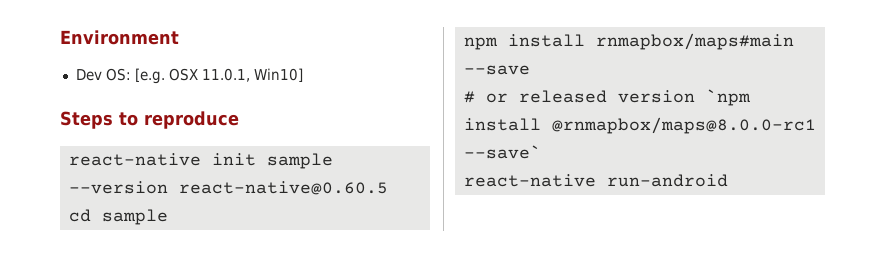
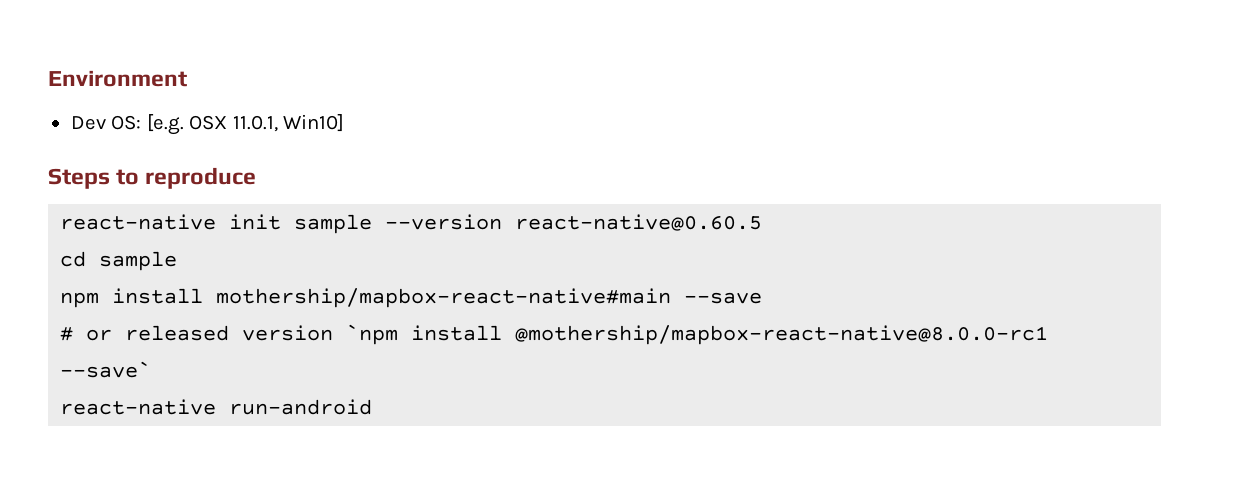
- npm install rnmapbox/maps#main --save
+ npm install mothership/mapbox-react-native#main --save
- # or released version `npm install @rnmapbox/maps@8.0.0-rc1 --save`
+ # or released version `npm install @mothership/mapbox-react-native@8.0.0-rc1 --save`

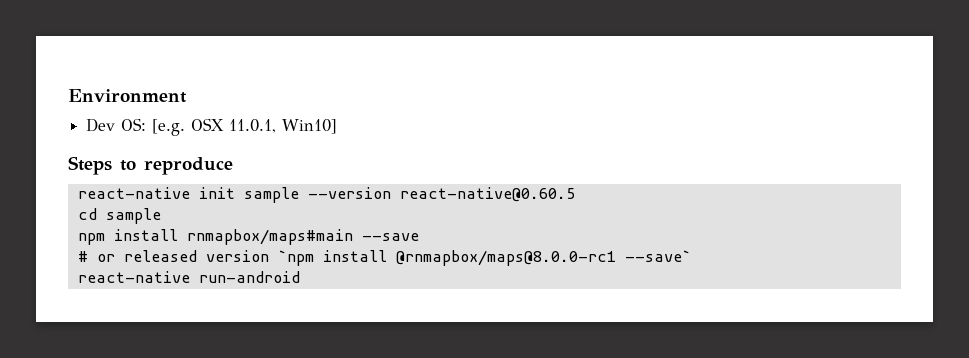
- npm install mothership/mapbox-react-native#main --save
+ npm install rnmapbox/maps#main --save
- # or released version `npm install @mothership/mapbox-react-native@8.0.0-rc1 --save`
+ # or released version `npm install @rnmapbox/maps@8.0.0-rc1 --save`

